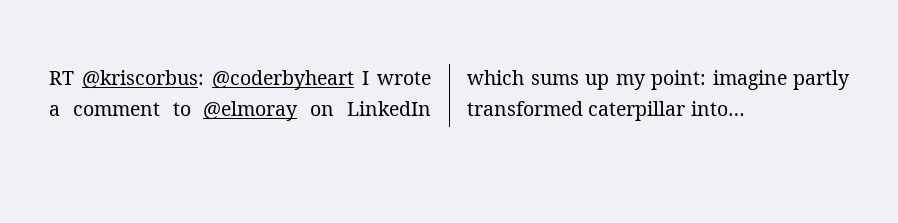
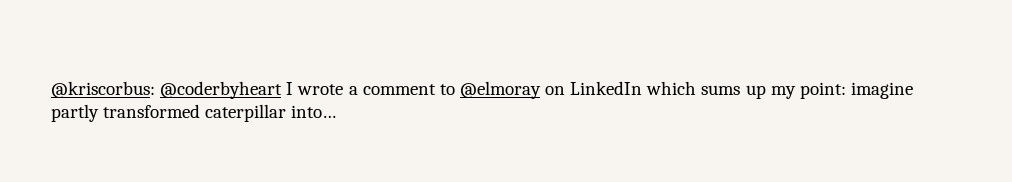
- RT @kriscorbus: @coderbyheart I wrote a comment to @elmoray on LinkedIn which sums up my point: imagine partly transformed caterpillar into…
+ @kriscorbus: @coderbyheart I wrote a comment to @elmoray on LinkedIn which sums up my point: imagine partly transformed caterpillar into…

